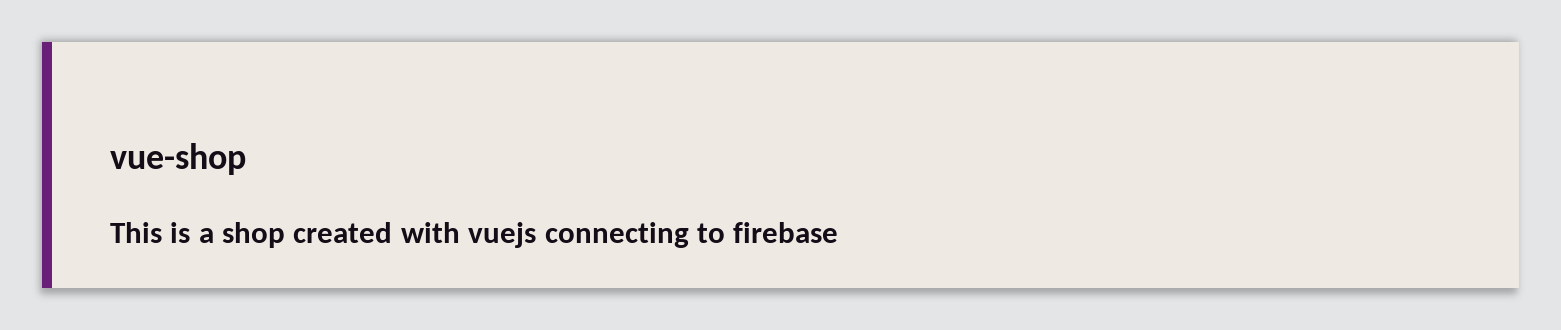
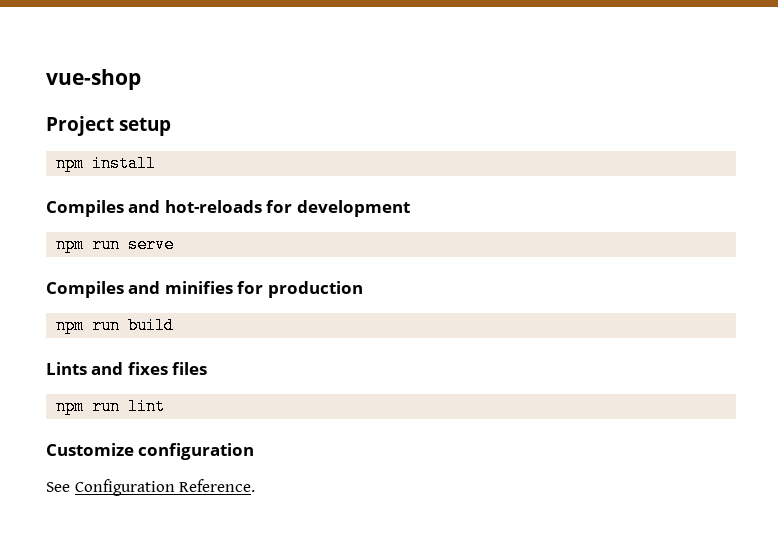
- This is a shop created with vuejs connecting to firebase
+ Project setup
+ npm install
+ Compiles and hot-reloads for development
+ npm run serve
+ Compiles and minifies for production
+ npm run build
+ Lints and fixes files
+ npm run lint
+ Customize configuration
+ See Configuration Reference.

